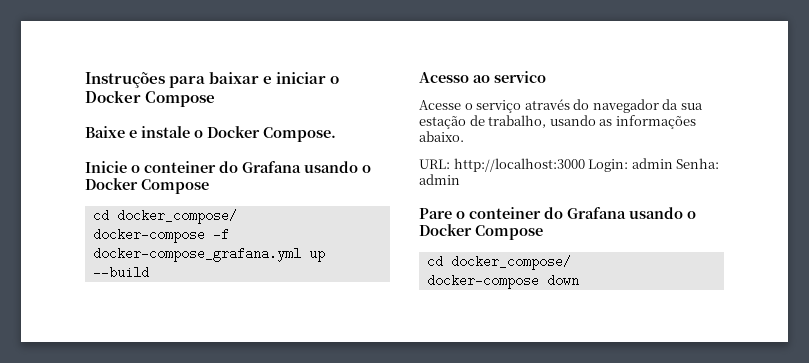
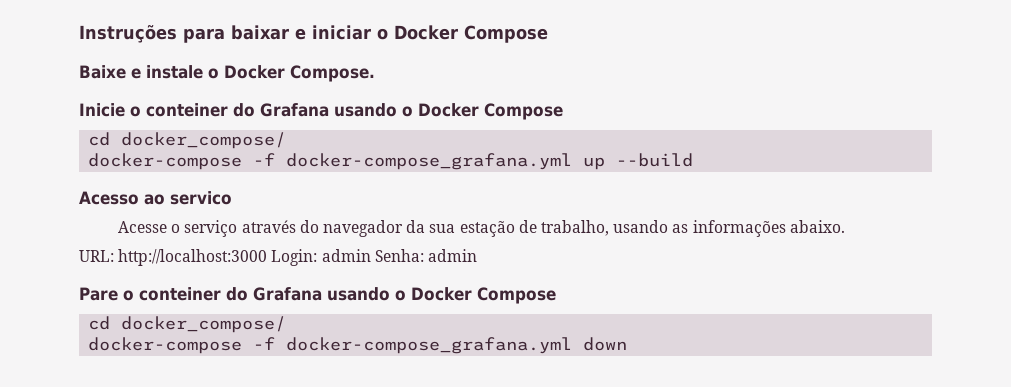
- docker-compose down
+ docker-compose -f docker-compose_grafana.yml down

